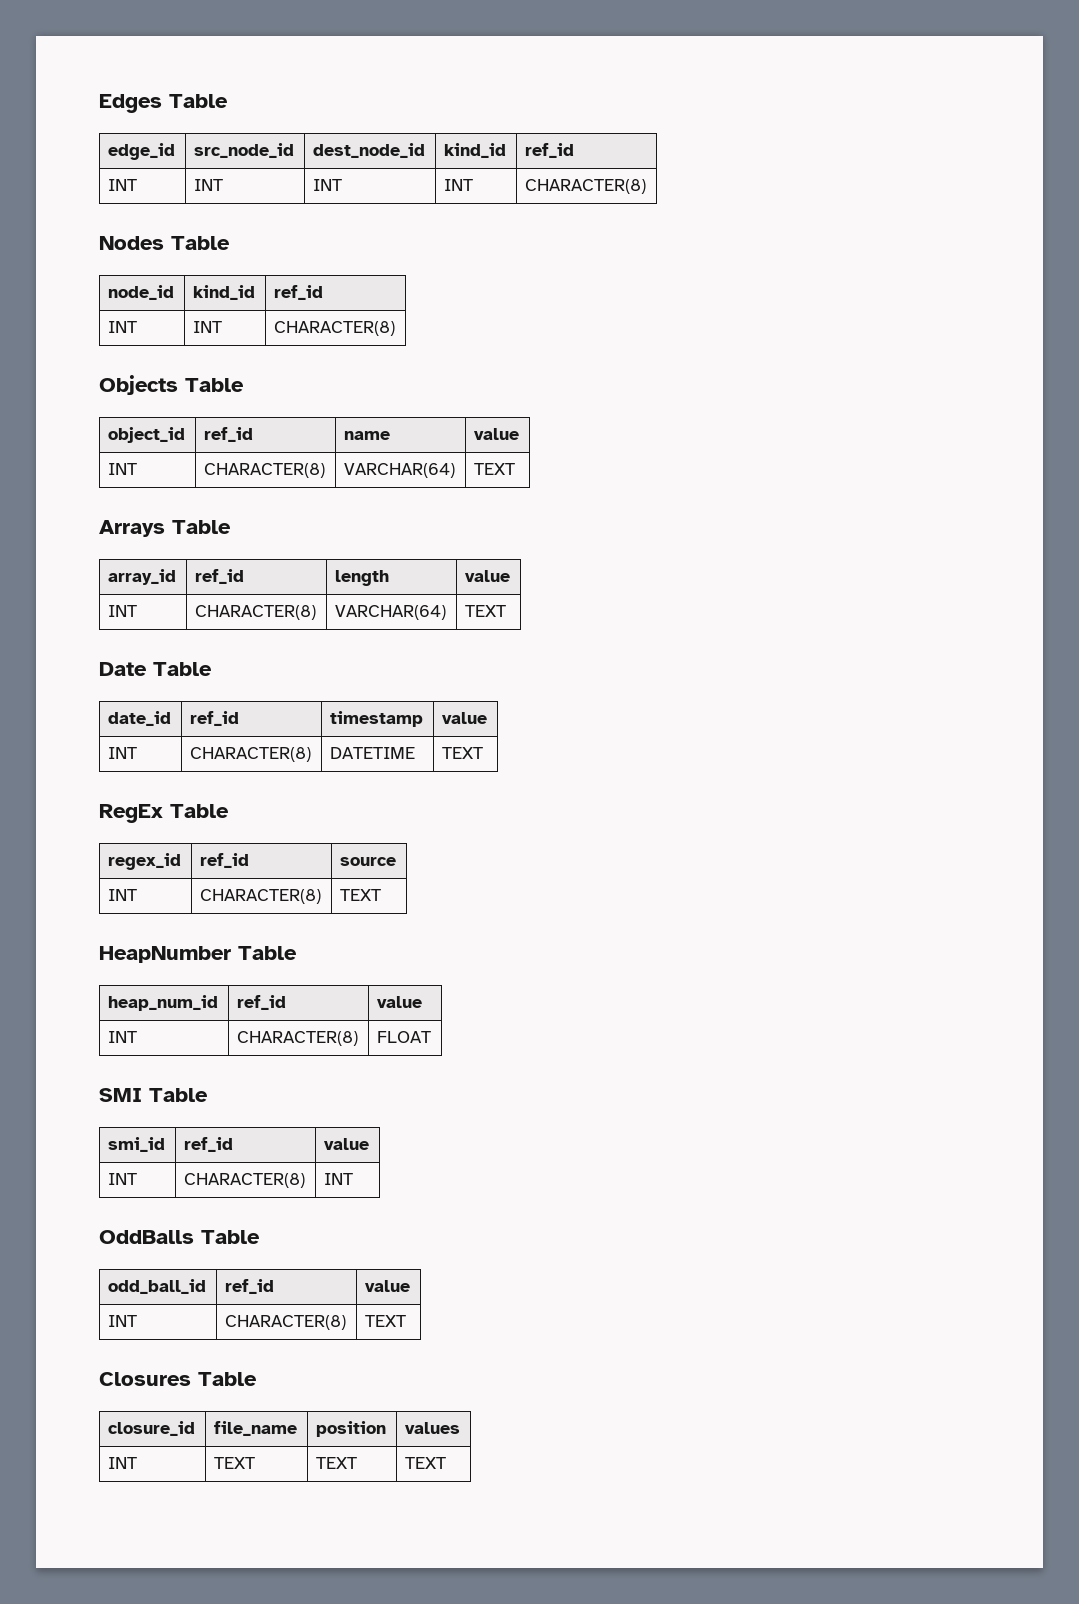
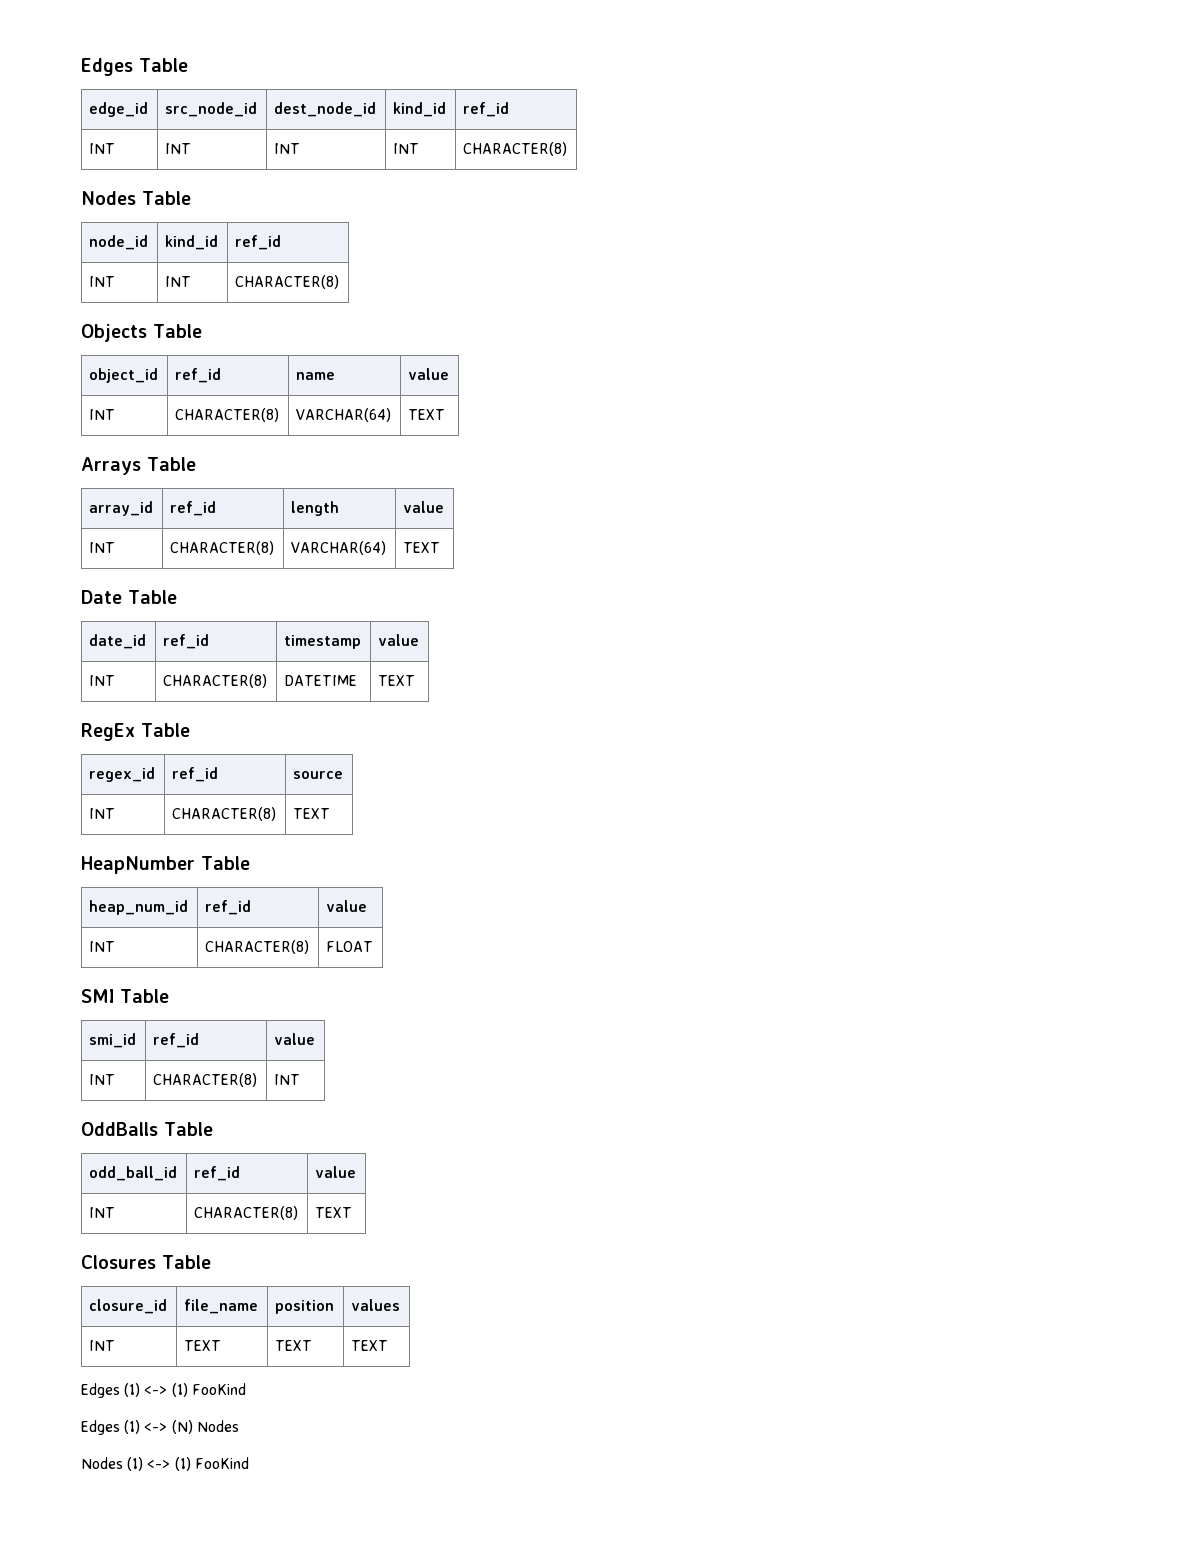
+ Edges (1) <-> (1) FooKind
+ Edges (1) <-> (N) Nodes
+ Nodes (1) <-> (1) FooKind

